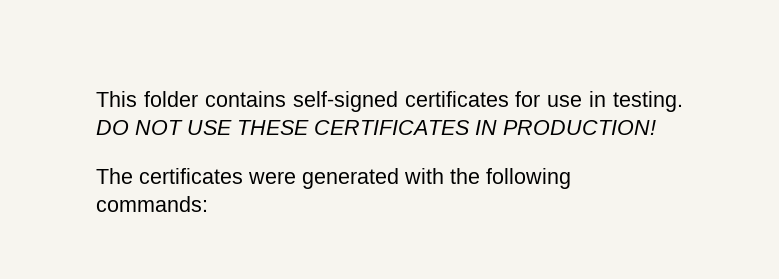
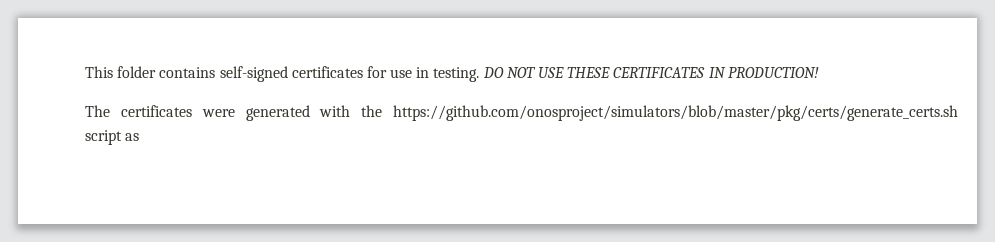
- The certificates were generated with the following commands:
+ The certificates were generated with the https://github.com/onosproject/simulators/blob/master/pkg/certs/generate_certs.sh script as

